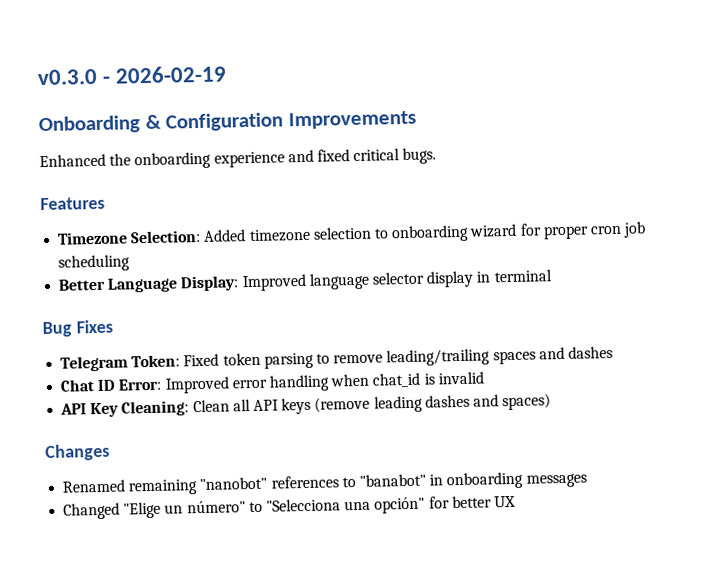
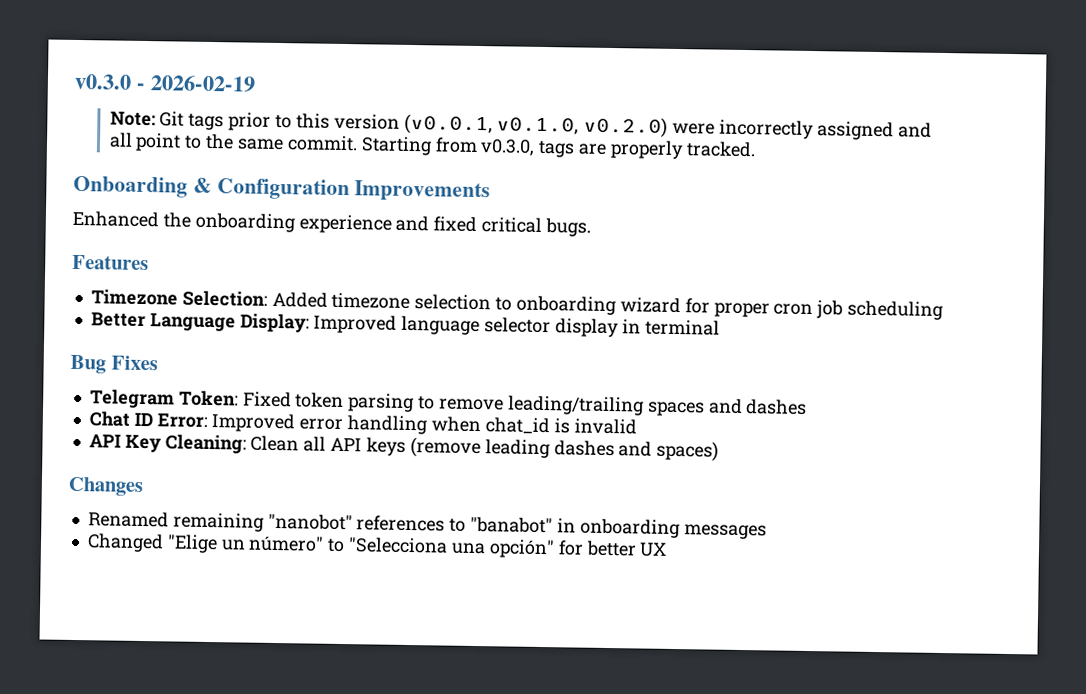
+ Note: Git tags prior to this version (v0.0.1, v0.1.0, v0.2.0) were incorrectly assigned and all point to the same commit. Starting from v0.3.0, tags are properly tracked.

